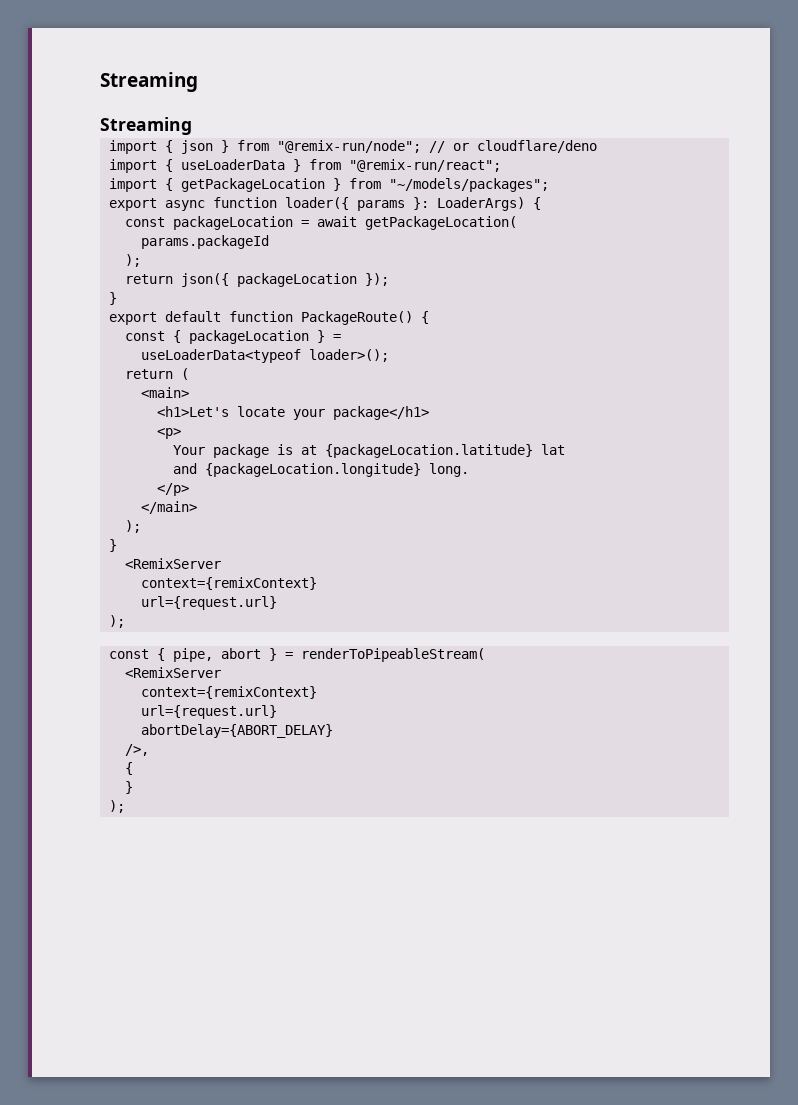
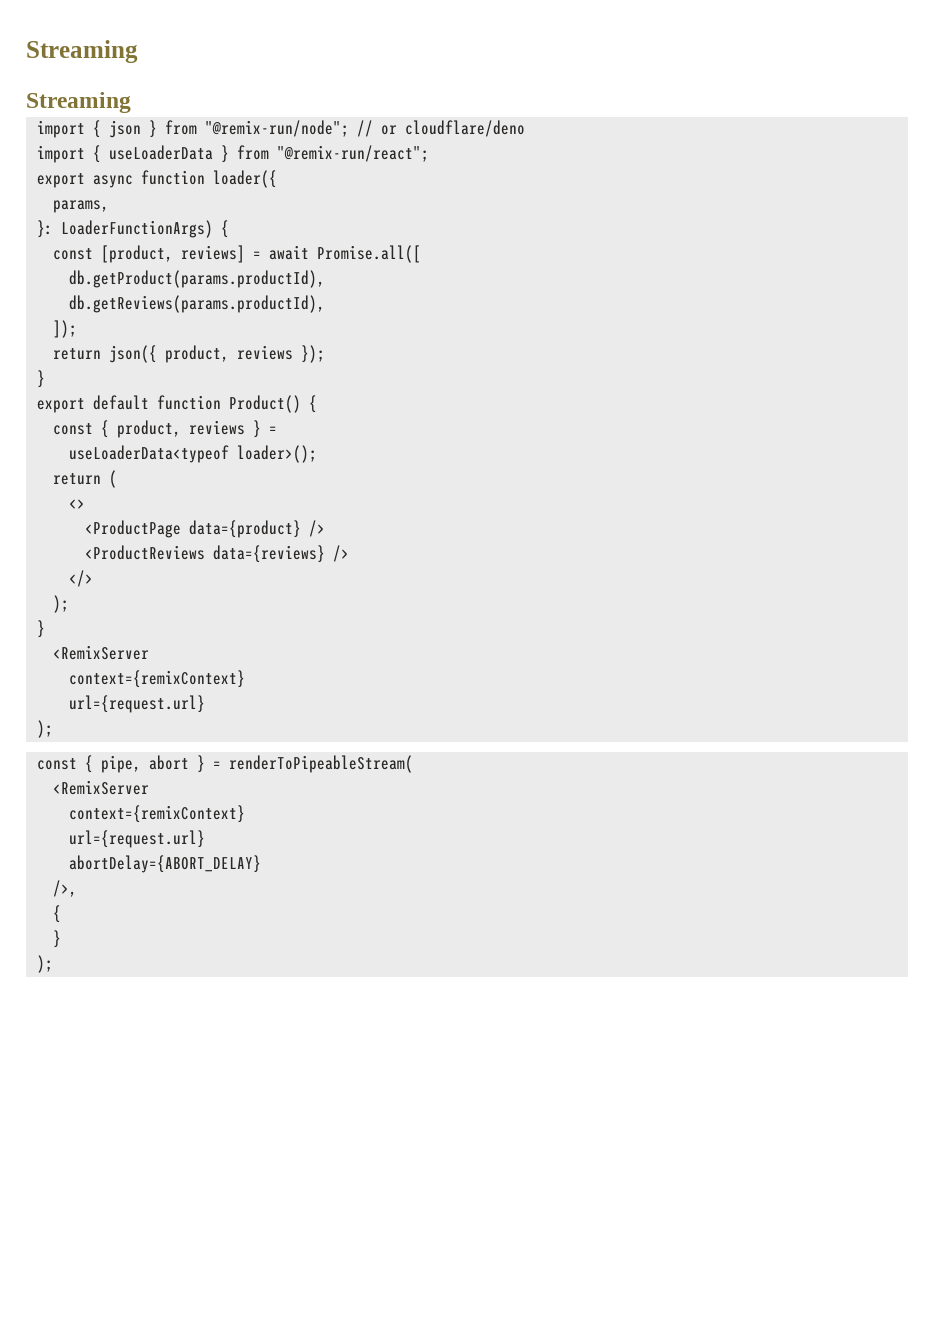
- import { getPackageLocation } from "~/models/packages";
- export async function loader({ params }: LoaderArgs) {
- const packageLocation = await getPackageLocation(
- params.packageId
- );
+ export async function loader({
+ params,
+ }: LoaderFunctionArgs) {
+ const [product, reviews] = await Promise.all([
+ db.getProduct(params.productId),
+ db.getReviews(params.productId),
+ ]);
- return json({ packageLocation });
+ return json({ product, reviews });
- export default function PackageRoute() {
+ export default function Product() {
- const { packageLocation } =
+ const { product, reviews } =
- <main>
- <h1>Let's locate your package</h1>
- <p>
- Your package is at {packageLocation.latitude} lat
- and {packageLocation.longitude} long.
- </p>
- </main>
+ <>
+ <ProductPage data={product} />
+ <ProductReviews data={reviews} />
+ </>

